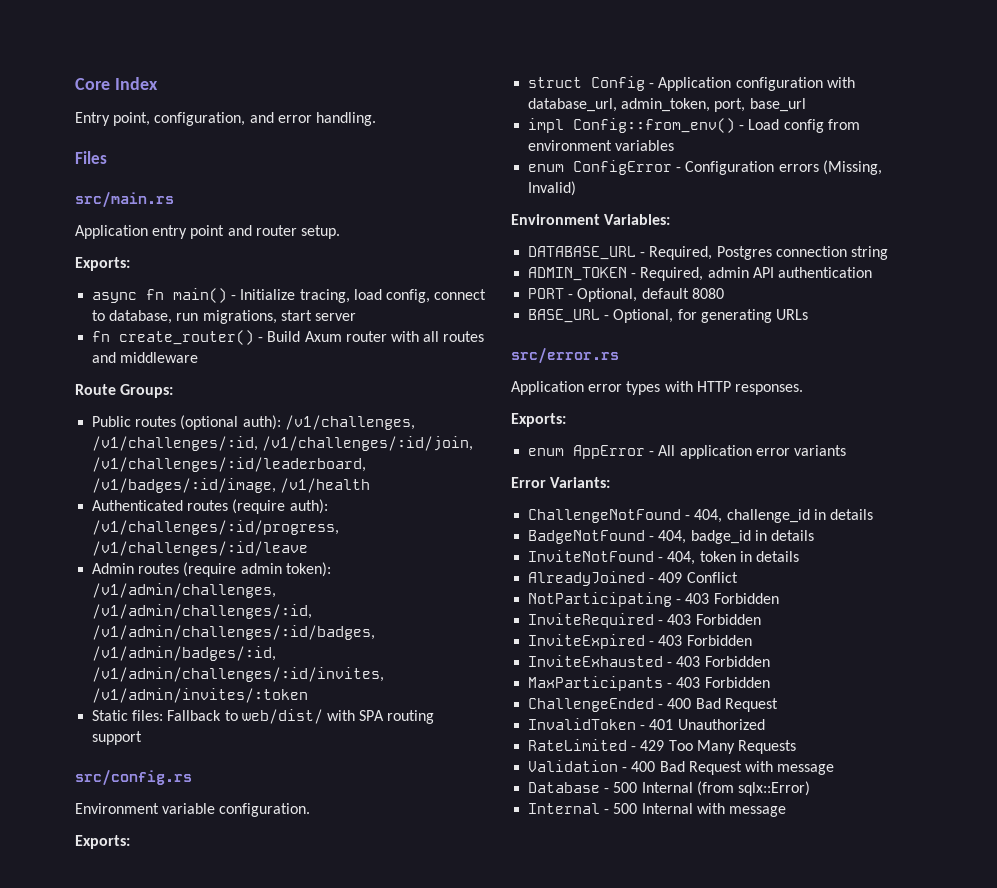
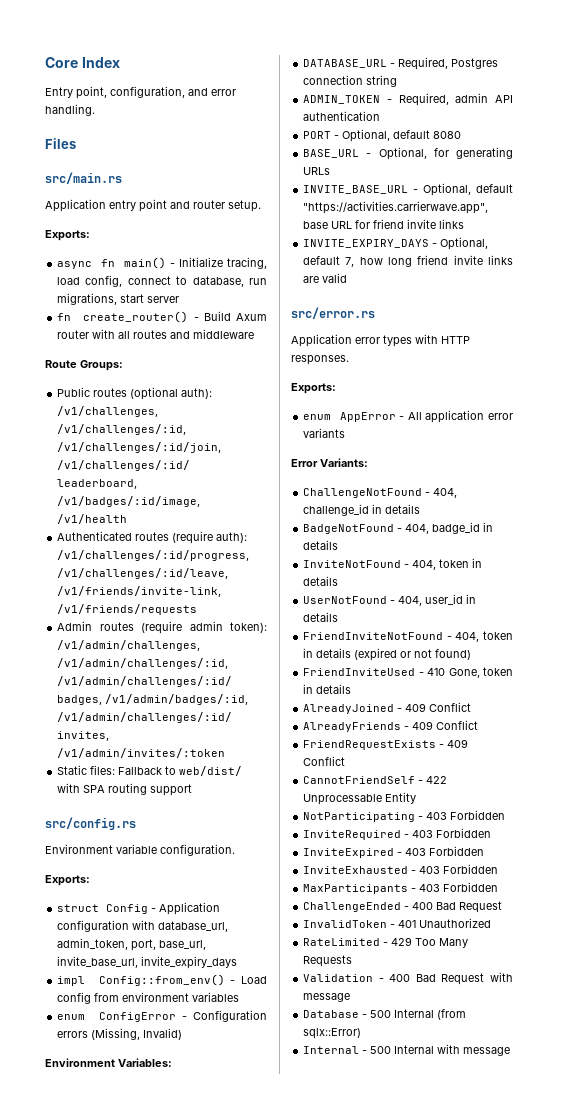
- Authenticated routes (require auth): /v1/challenges/:id/progress, /v1/challenges/:id/leave
+ Authenticated routes (require auth): /v1/challenges/:id/progress, /v1/challenges/:id/leave, /v1/friends/invite-link, /v1/friends/requests
- struct Config - Application configuration with database_url, admin_token, port, base_url
+ struct Config - Application configuration with database_url, admin_token, port, base_url, invite_base_url, invite_expiry_days
+ INVITE_BASE_URL - Optional, default "https://activities.carrierwave.app", base URL for friend invite links
+ INVITE_EXPIRY_DAYS - Optional, default 7, how long friend invite links are valid
+ UserNotFound - 404, user_id in details
+ FriendInviteNotFound - 404, token in details (expired or not found)
+ FriendInviteUsed - 410 Gone, token in details
  AlreadyJoined - 409 Conflict
+ AlreadyFriends - 409 Conflict
+ FriendRequestExists - 409 Conflict
+ CannotFriendSelf - 422 Unprocessable Entity

